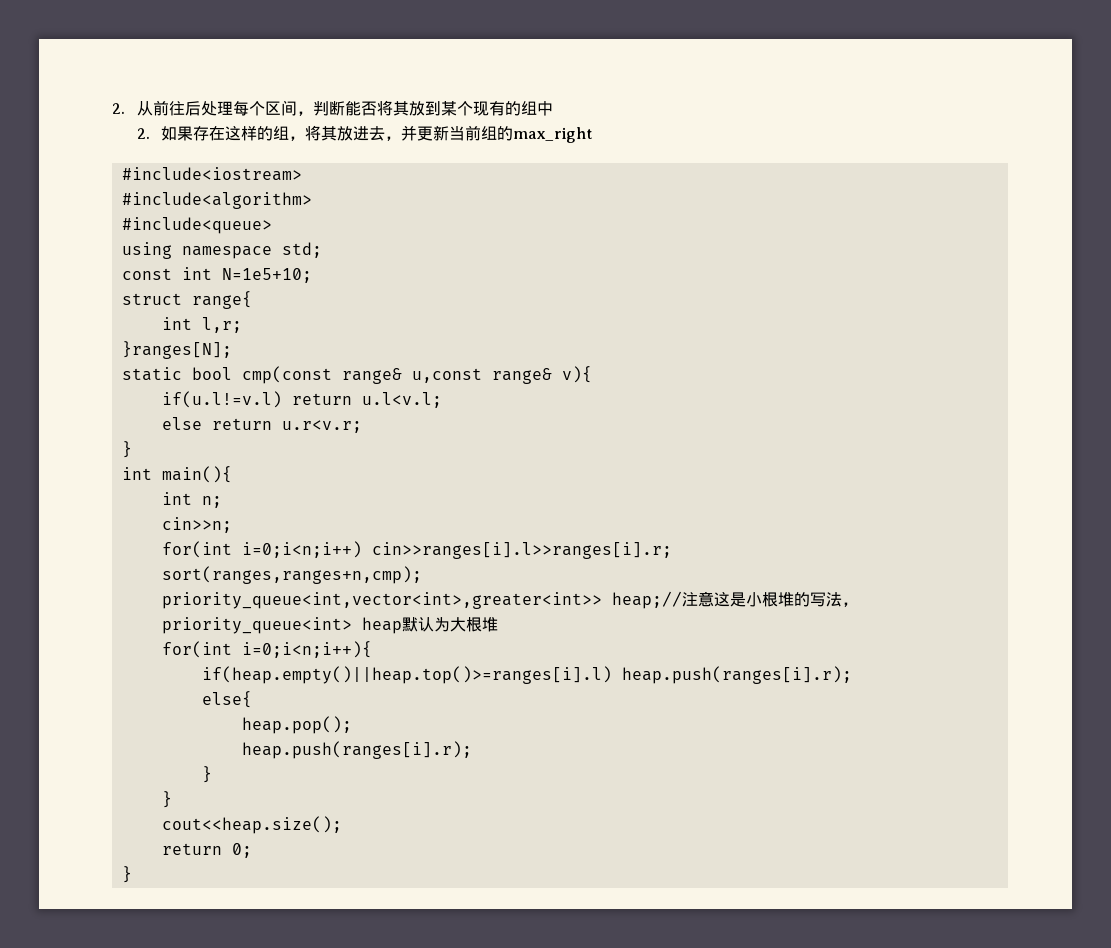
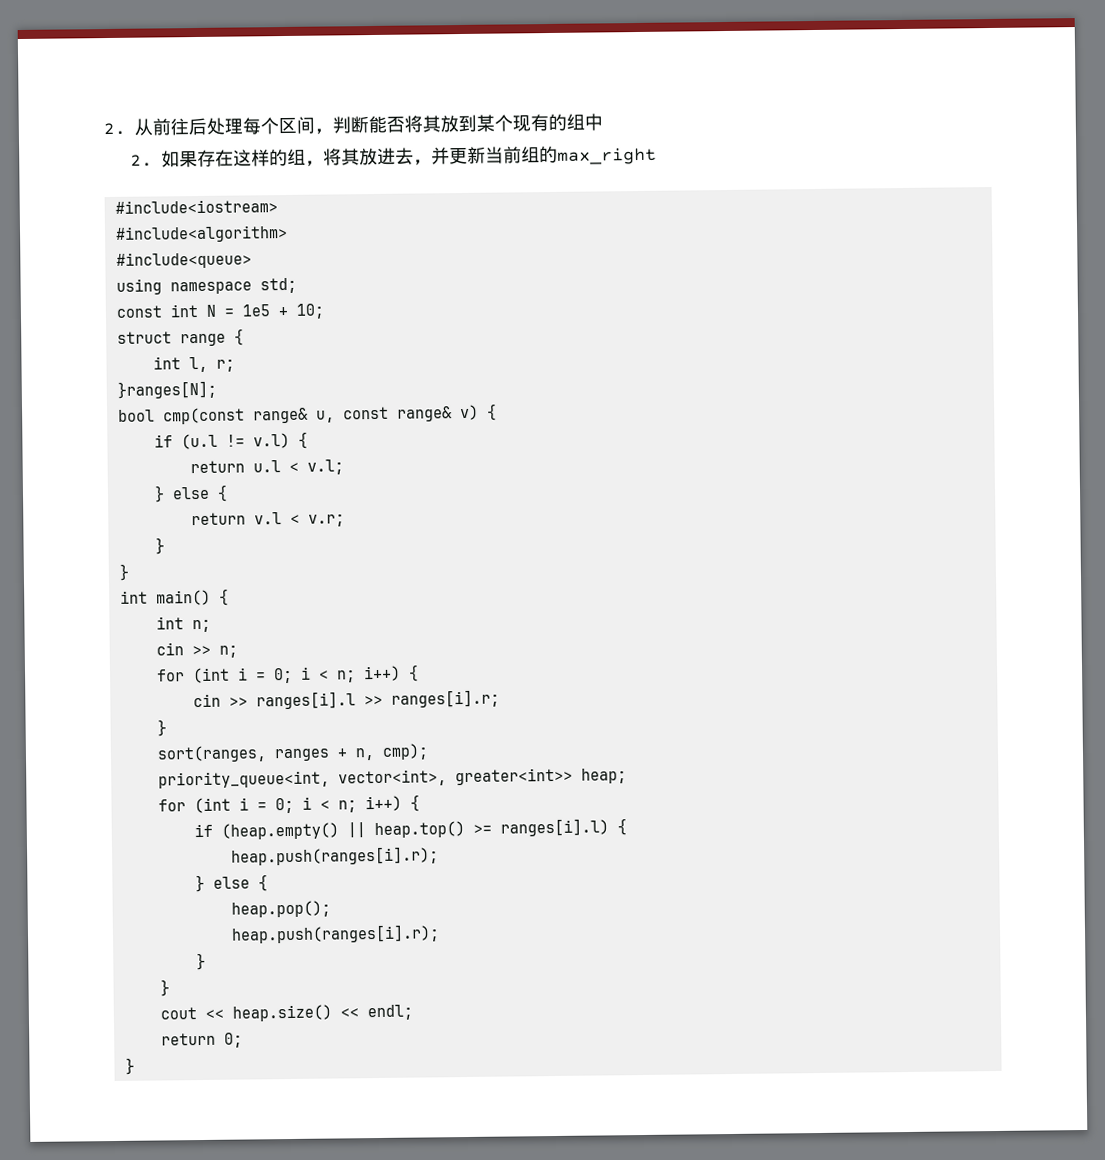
- const int N=1e5+10;
+ const int N = 1e5 + 10;
- struct range{
- int l,r;
+ struct range {
+ int l, r;
- static bool cmp(const range& u,const range& v){
- if(u.l!=v.l) return u.l<v.l;
- else return u.r<v.r;
+ bool cmp(const range& u, const range& v) {
+ if (u.l != v.l) {
+ return u.l < v.l;
+ } else {
+ return v.l < v.r;
+ }
- int main(){
+ int main() {
- cin>>n;
- for(int i=0;i<n;i++) cin>>ranges[i].l>>ranges[i].r;
- sort(ranges,ranges+n,cmp);
- priority_queue<int,vector<int>,greater<int>> heap;//注意这是小根堆的写法，priority_queue<int> heap默认为大根堆
- for(int i=0;i<n;i++){
- if(heap.empty()||heap.top()>=ranges[i].l) heap.push(ranges[i].r);
- else{
+ cin >> n;
+ for (int i = 0; i < n; i++) {
+ cin >> ranges[i].l >> ranges[i].r;
+ }
+ sort(ranges, ranges + n, cmp);
+ priority_queue<int, vector<int>, greater<int>> heap;
+ for (int i = 0; i < n; i++) {
+ if (heap.empty() || heap.top() >= ranges[i].l) {
+ heap.push(ranges[i].r);
+ } else {
- cout<<heap.size();
+ cout << heap.size() << endl;

